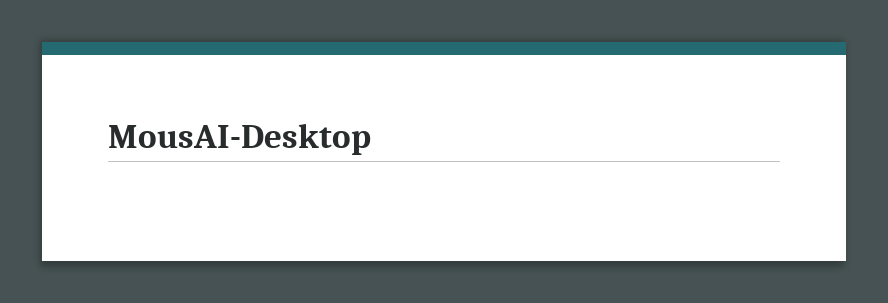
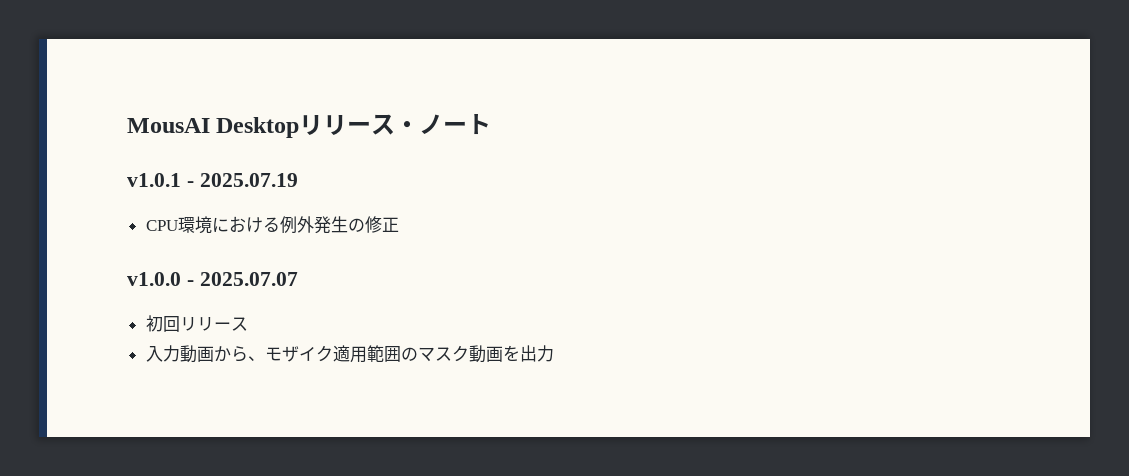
- MousAI-Desktop
+ MousAI Desktopリリース・ノート
+ v1.0.1 - 2025.07.19
+ CPU環境における例外発生の修正
+ v1.0.0 - 2025.07.07
+ 初回リリース
+ 入力動画から、モザイク適用範囲のマスク動画を出力

